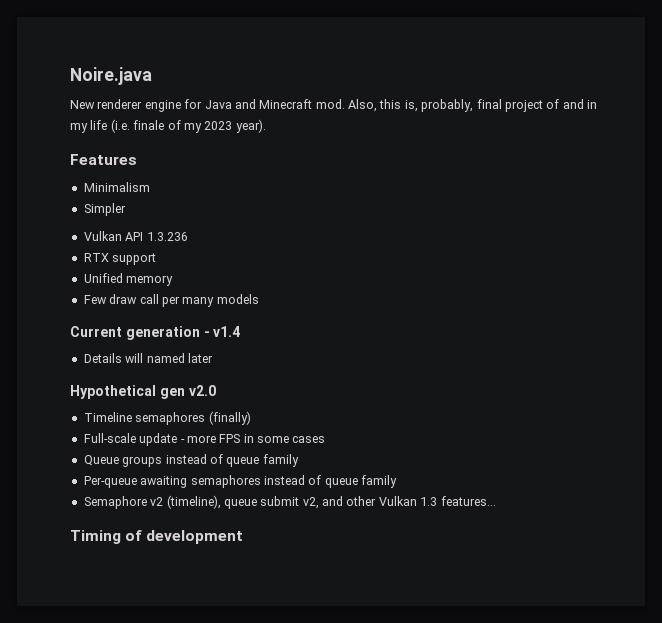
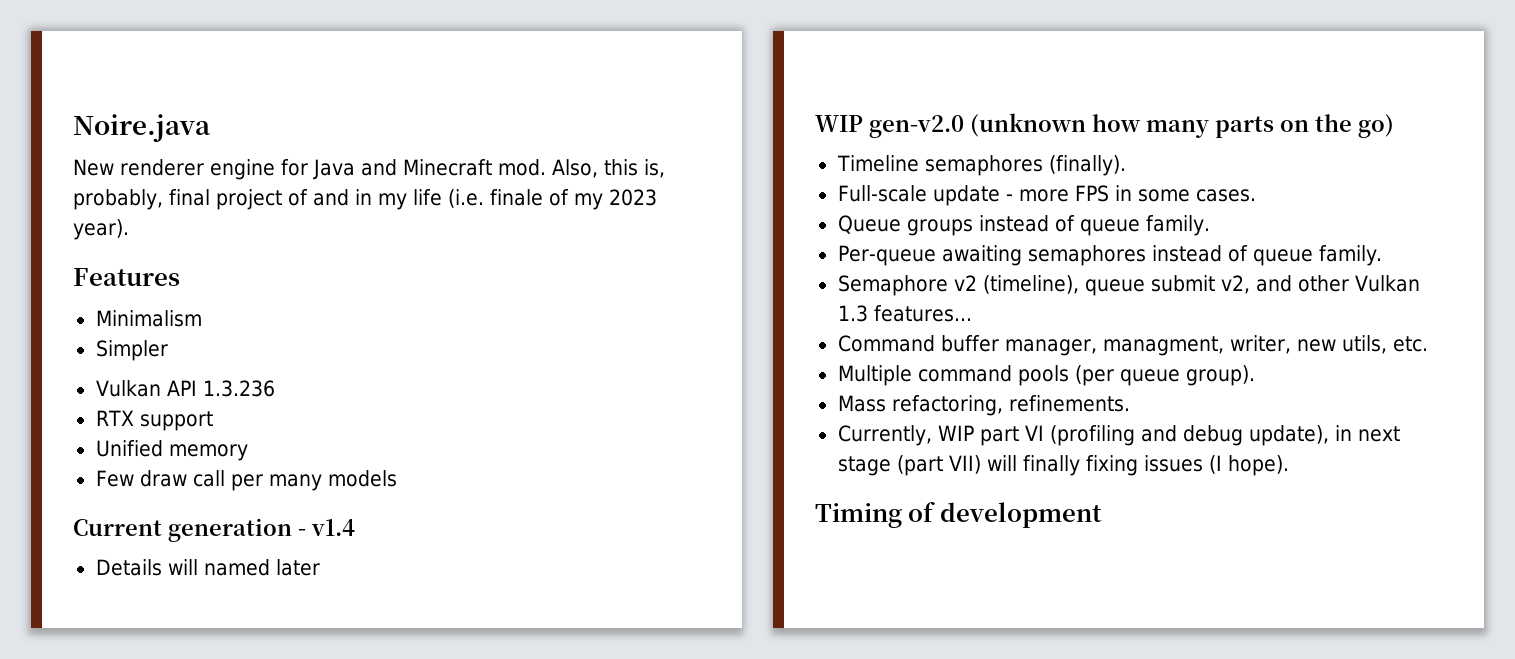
- Hypothetical gen v2.0
+ WIP gen-v2.0 (unknown how many parts on the go)
- Timeline semaphores (finally)
+ Timeline semaphores (finally).
- Full-scale update - more FPS in some cases
+ Full-scale update - more FPS in some cases.
- Queue groups instead of queue family
+ Queue groups instead of queue family.
- Per-queue awaiting semaphores instead of queue family
+ Per-queue awaiting semaphores instead of queue family.
+ Command buffer manager, managment, writer, new utils, etc.
+ Multiple command pools (per queue group).
+ Mass refactoring, refinements.
+ Currently, WIP part VI (profiling and debug update), in next stage (part VII) will finally fixing issues (I hope).

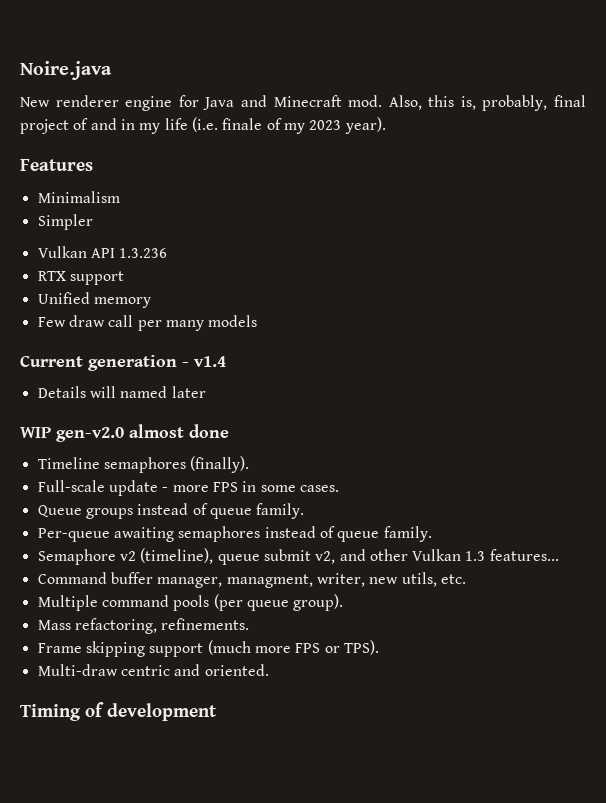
- WIP gen-v2.0 (unknown how many parts on the go)
+ WIP gen-v2.0 almost done
- Currently, WIP part VI (profiling and debug update), in next stage (part VII) will finally fixing issues (I hope).
+ Frame skipping support (much more FPS or TPS).
+ Multi-draw centric and oriented.

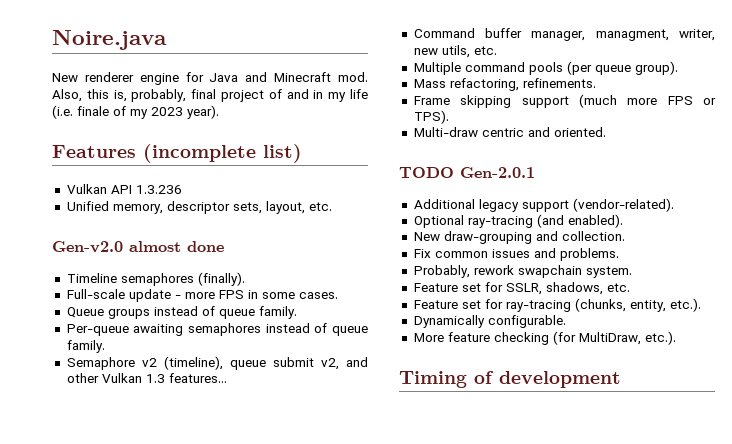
- Features
- Minimalism
- Simpler
+ Features (incomplete list)
- RTX support
- Unified memory
- Few draw call per many models
- Current generation - v1.4
- Details will named later
- WIP gen-v2.0 almost done
+ Unified memory, descriptor sets, layout, etc.
+ Gen-v2.0 almost done
+ TODO Gen-2.0.1
+ Additional legacy support (vendor-related).
+ Optional ray-tracing (and enabled).
+ New draw-grouping and collection.
+ Fix common issues and problems.
+ Probably, rework swapchain system.
+ Feature set for SSLR, shadows, etc.
+ Feature set for ray-tracing (chunks, entity, etc.).
+ Dynamically configurable.
+ More feature checking (for MultiDraw, etc.).

